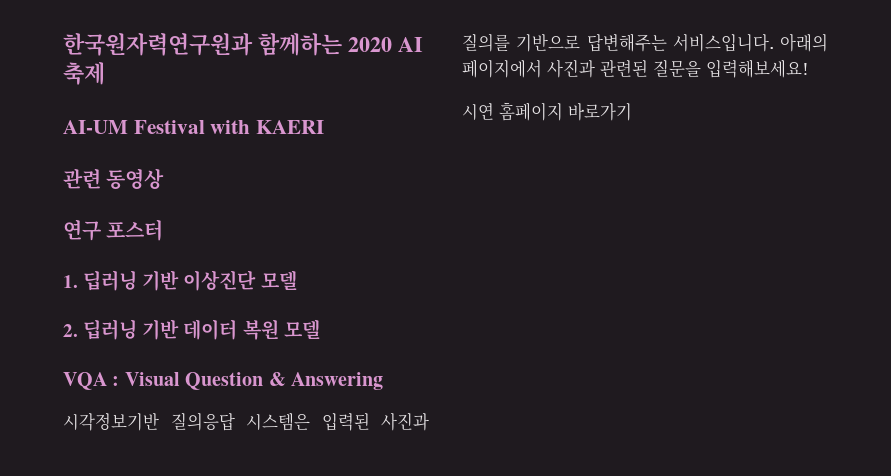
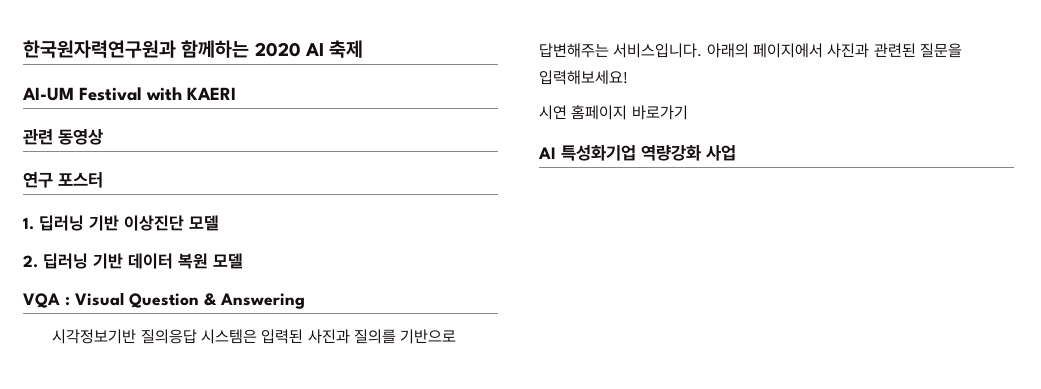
+ AI 특성화기업 역량강화 사업

